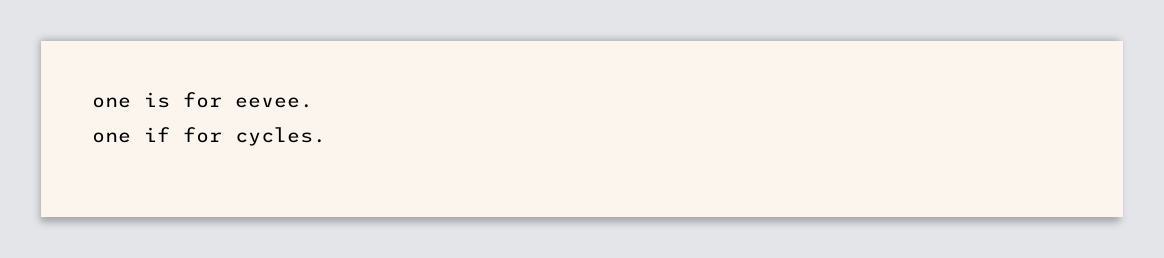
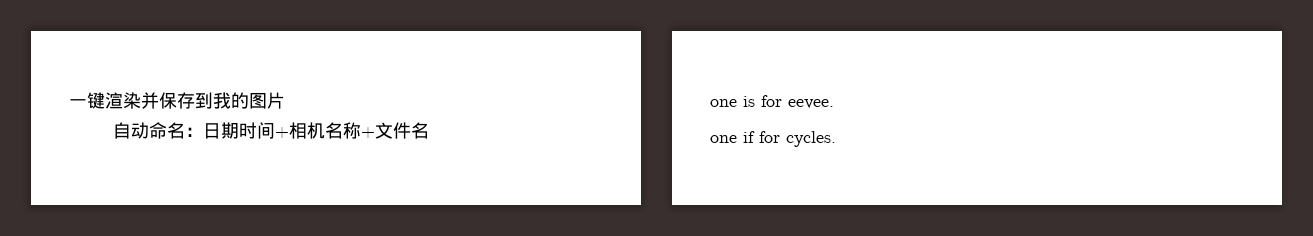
+ 一键渲染并保存到我的图片
+ 自动命名：日期时间+相机名称+文件名

